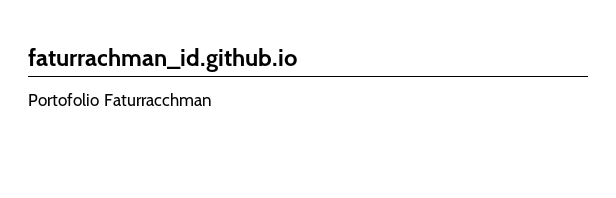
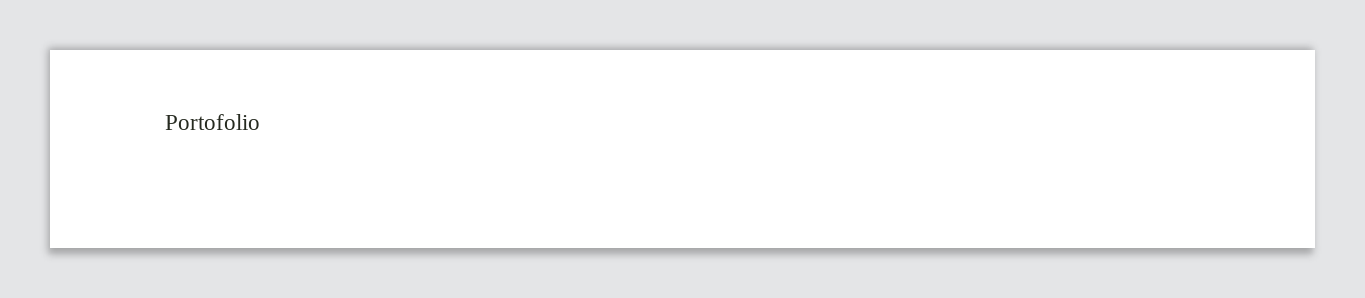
- faturrachman_id.github.io
- Portofolio Faturracchman
+ Portofolio

